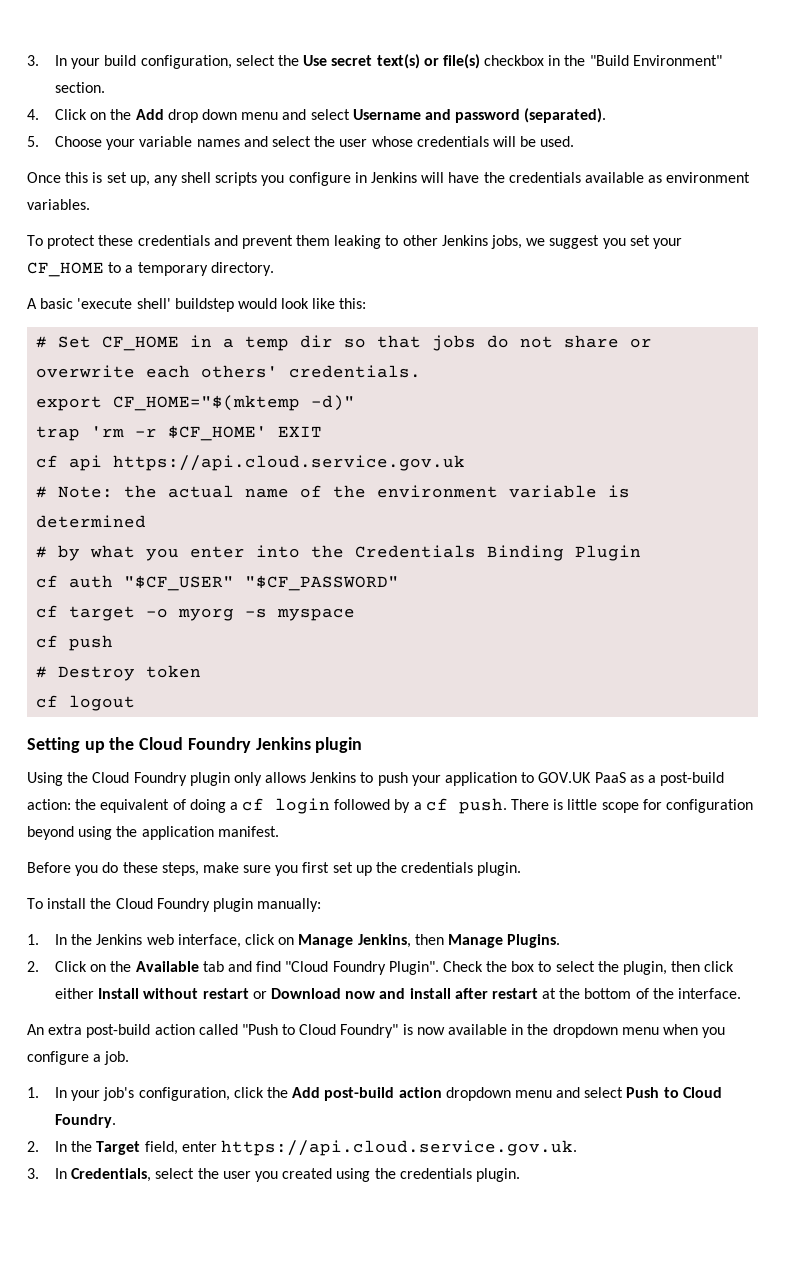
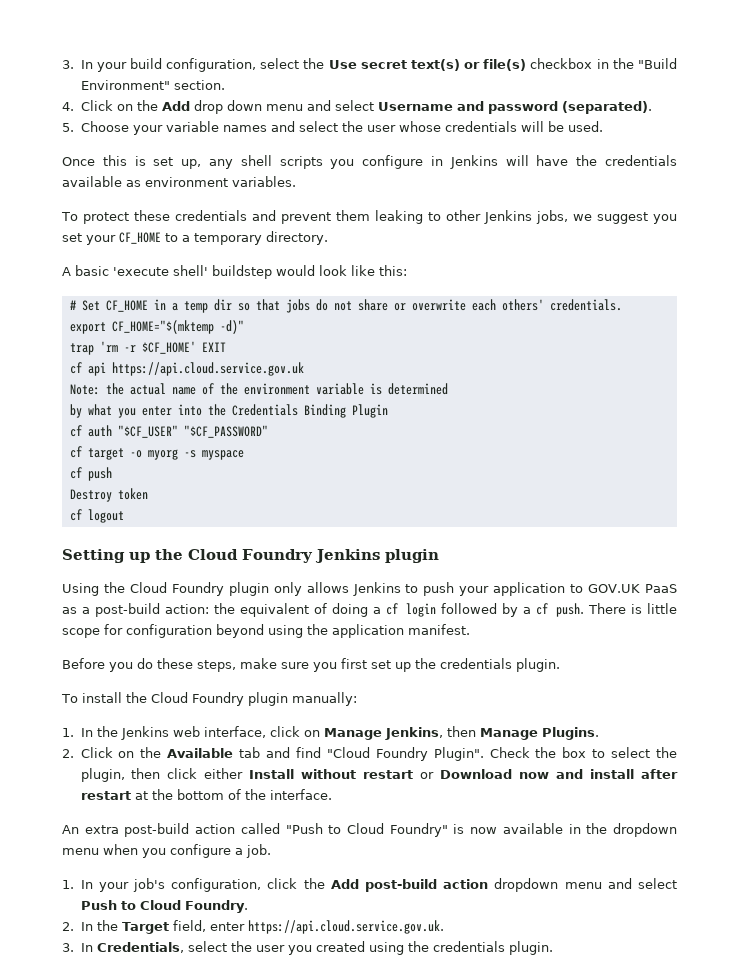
- # Note: the actual name of the environment variable is determined
+ Note: the actual name of the environment variable is determined
- # by what you enter into the Credentials Binding Plugin
+ by what you enter into the Credentials Binding Plugin
- # Destroy token
+ Destroy token

